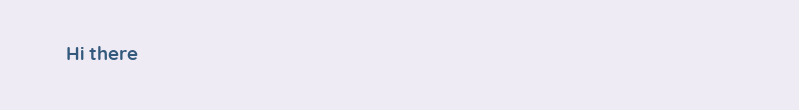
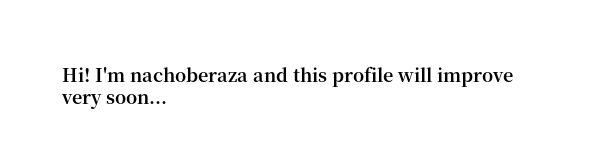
- Hi there
+ Hi! I'm nachoberaza and this profile will improve very soon...

